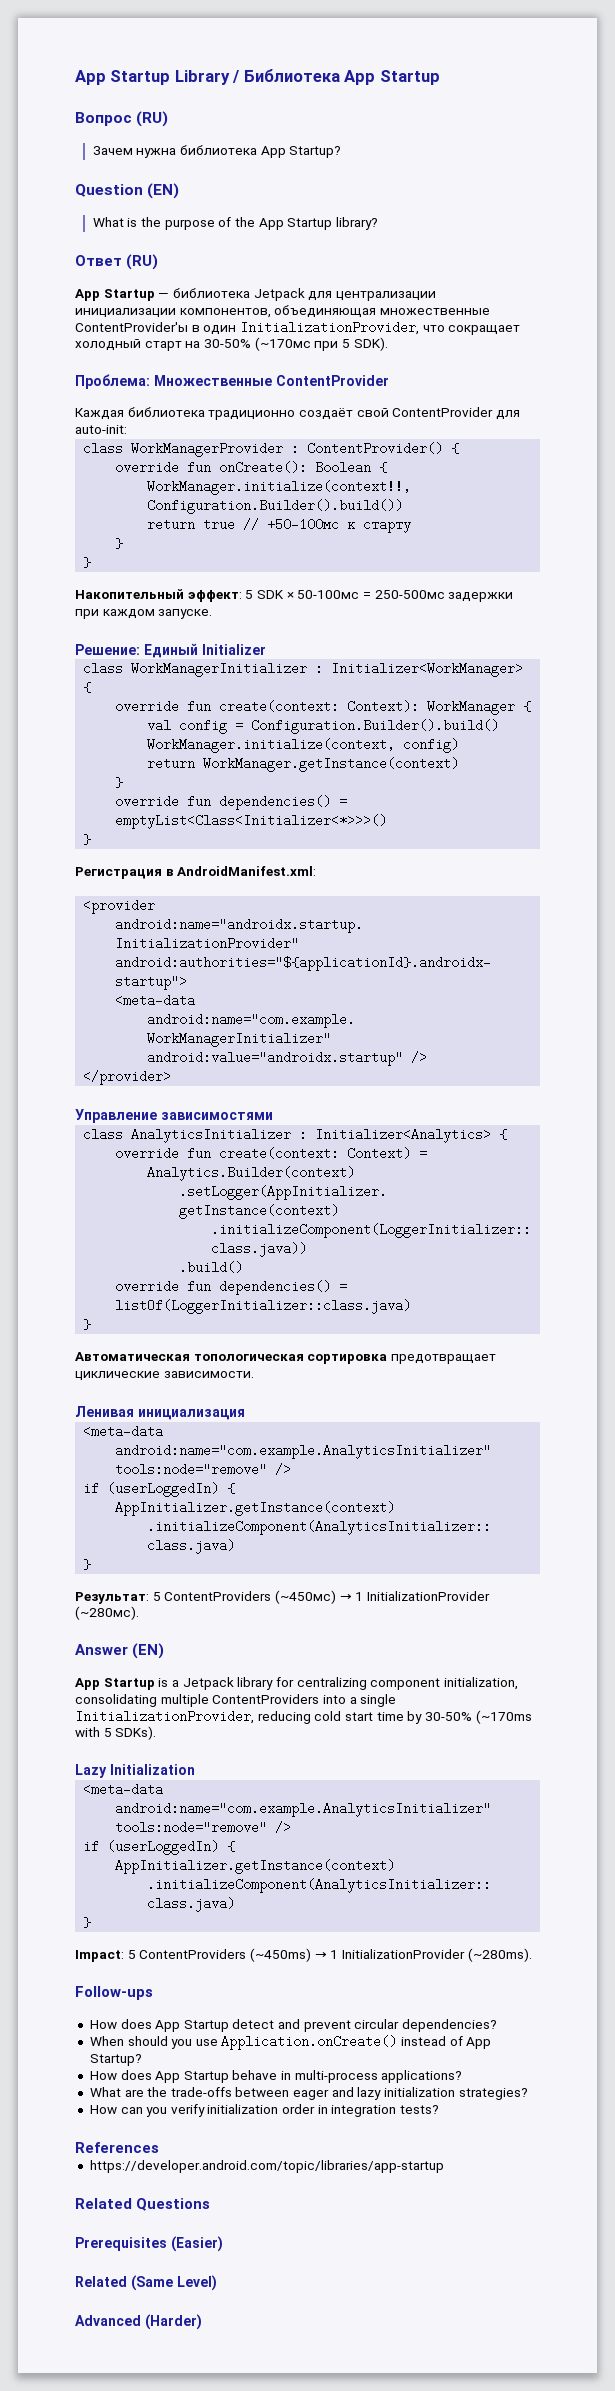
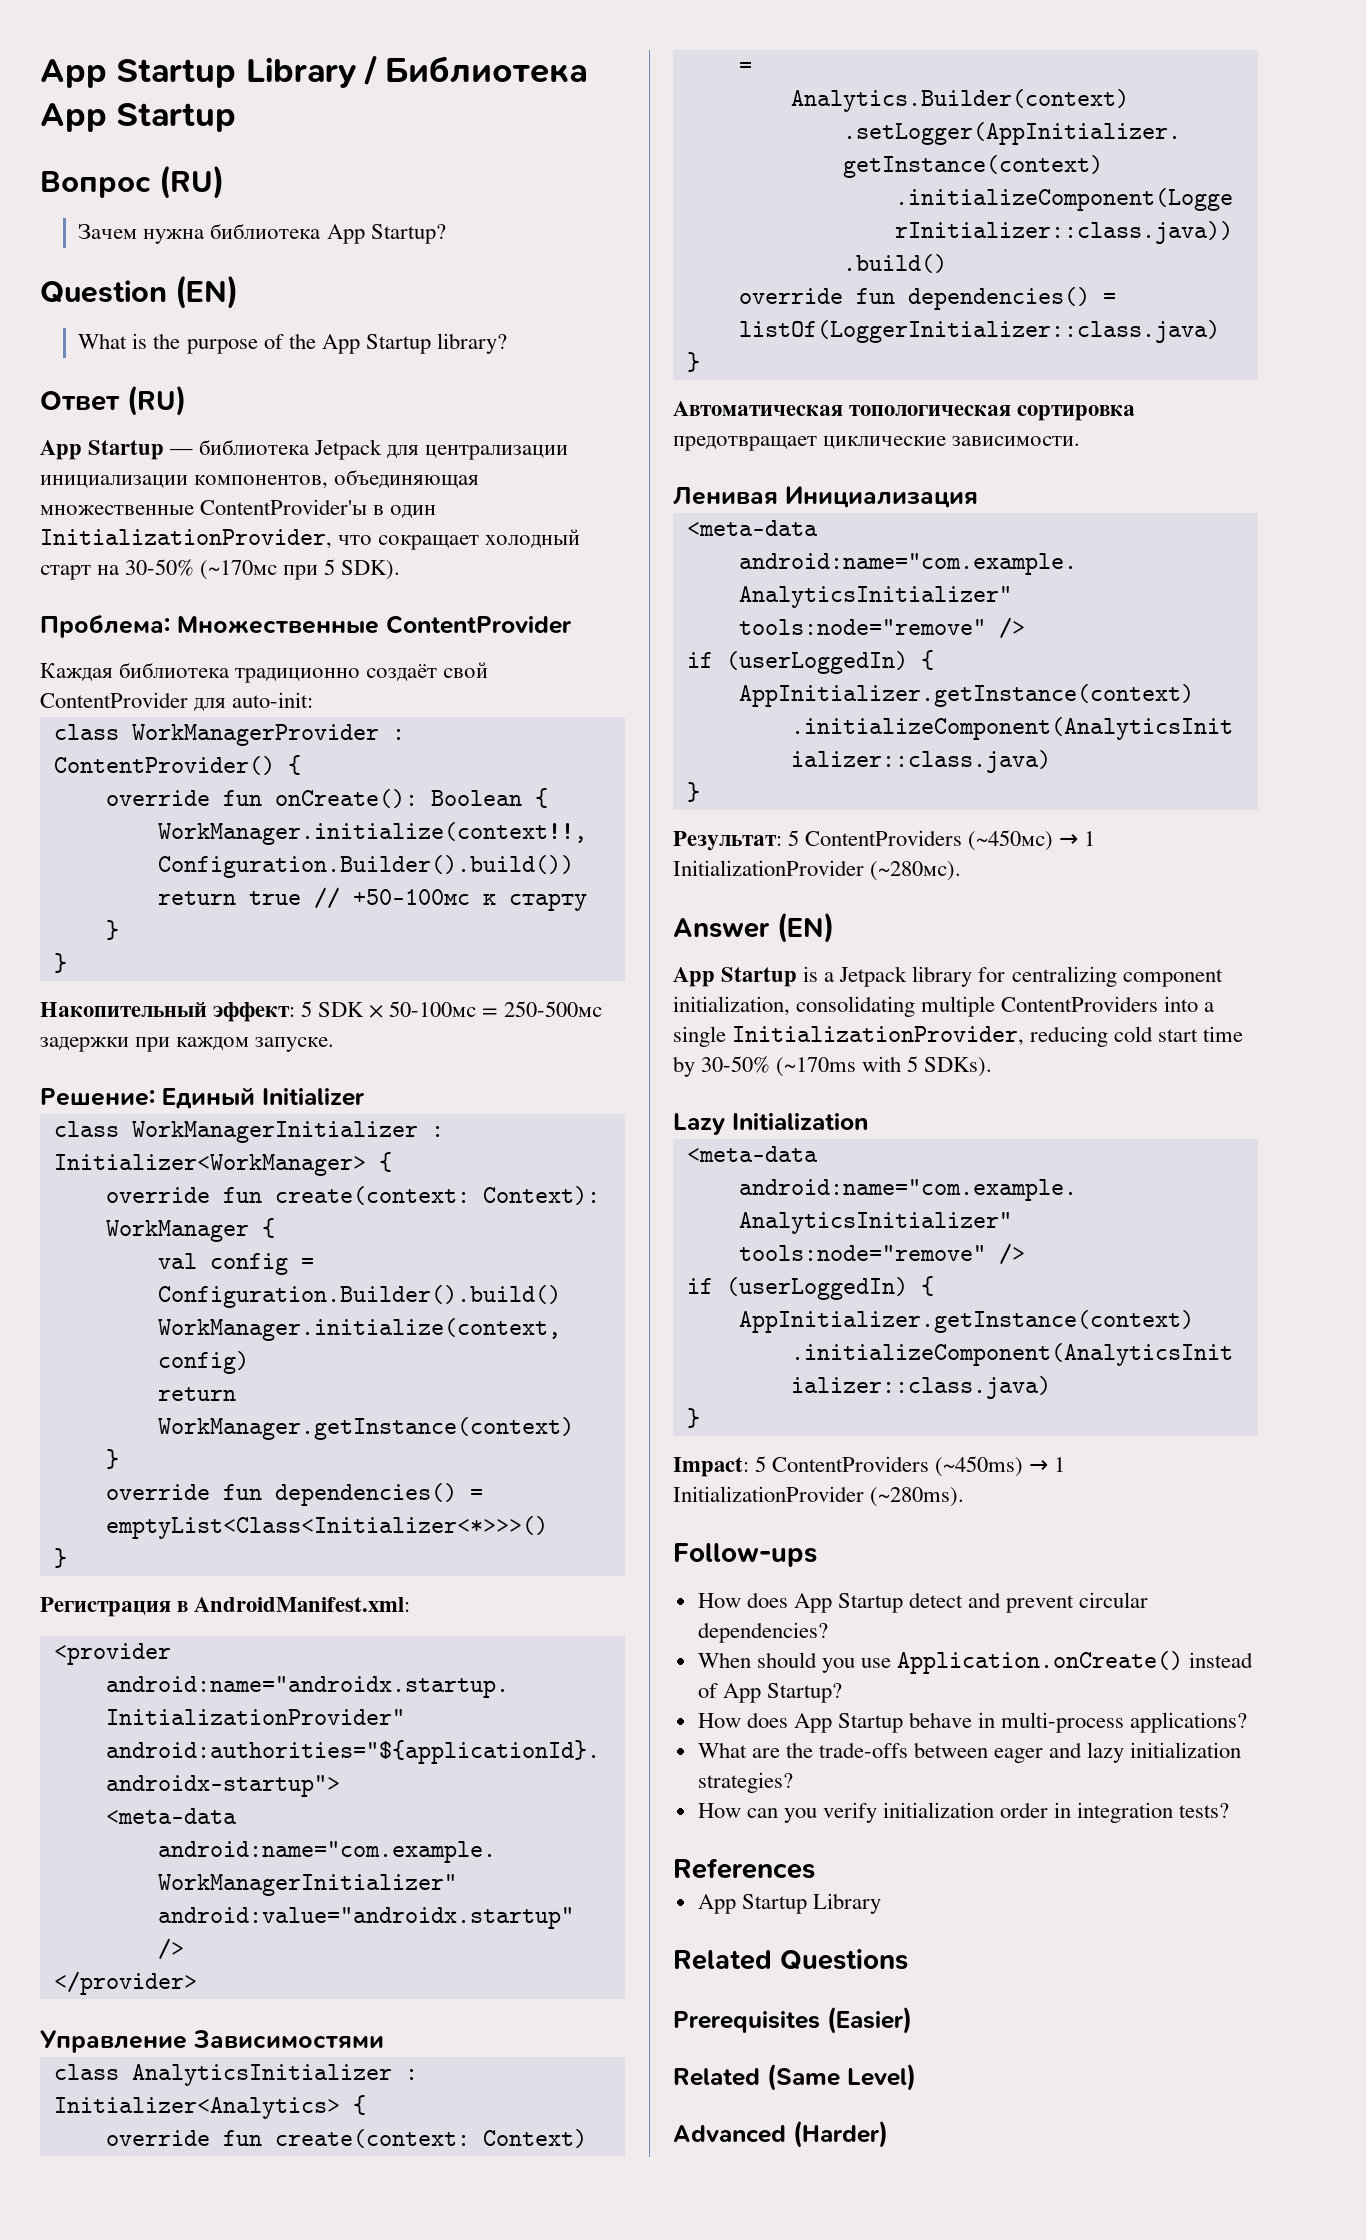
- Управление зависимостями
+ Управление Зависимостями
- Ленивая инициализация
+ Ленивая Инициализация
  References
- https://developer.android.com/topic/libraries/app-startup
+ App Startup Library

